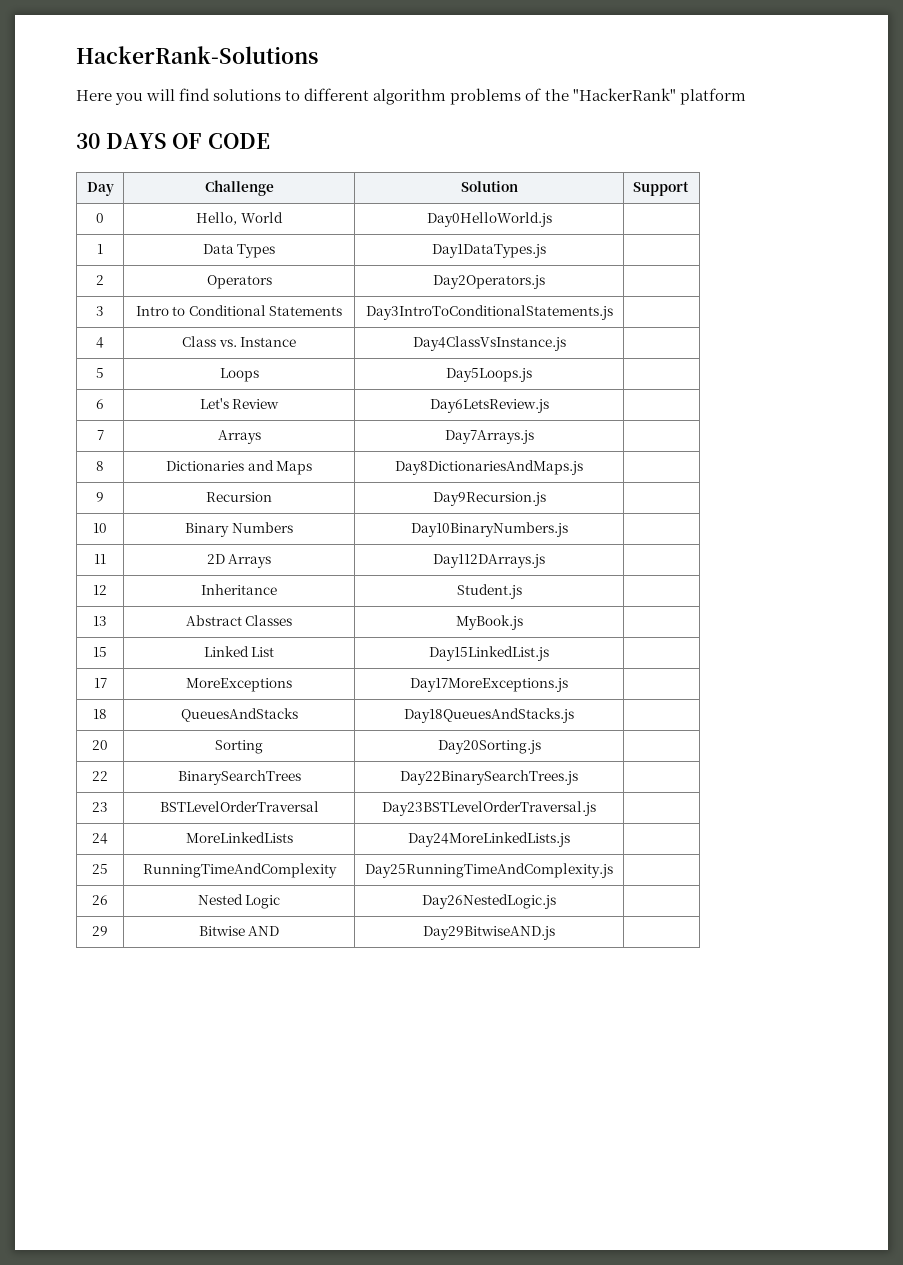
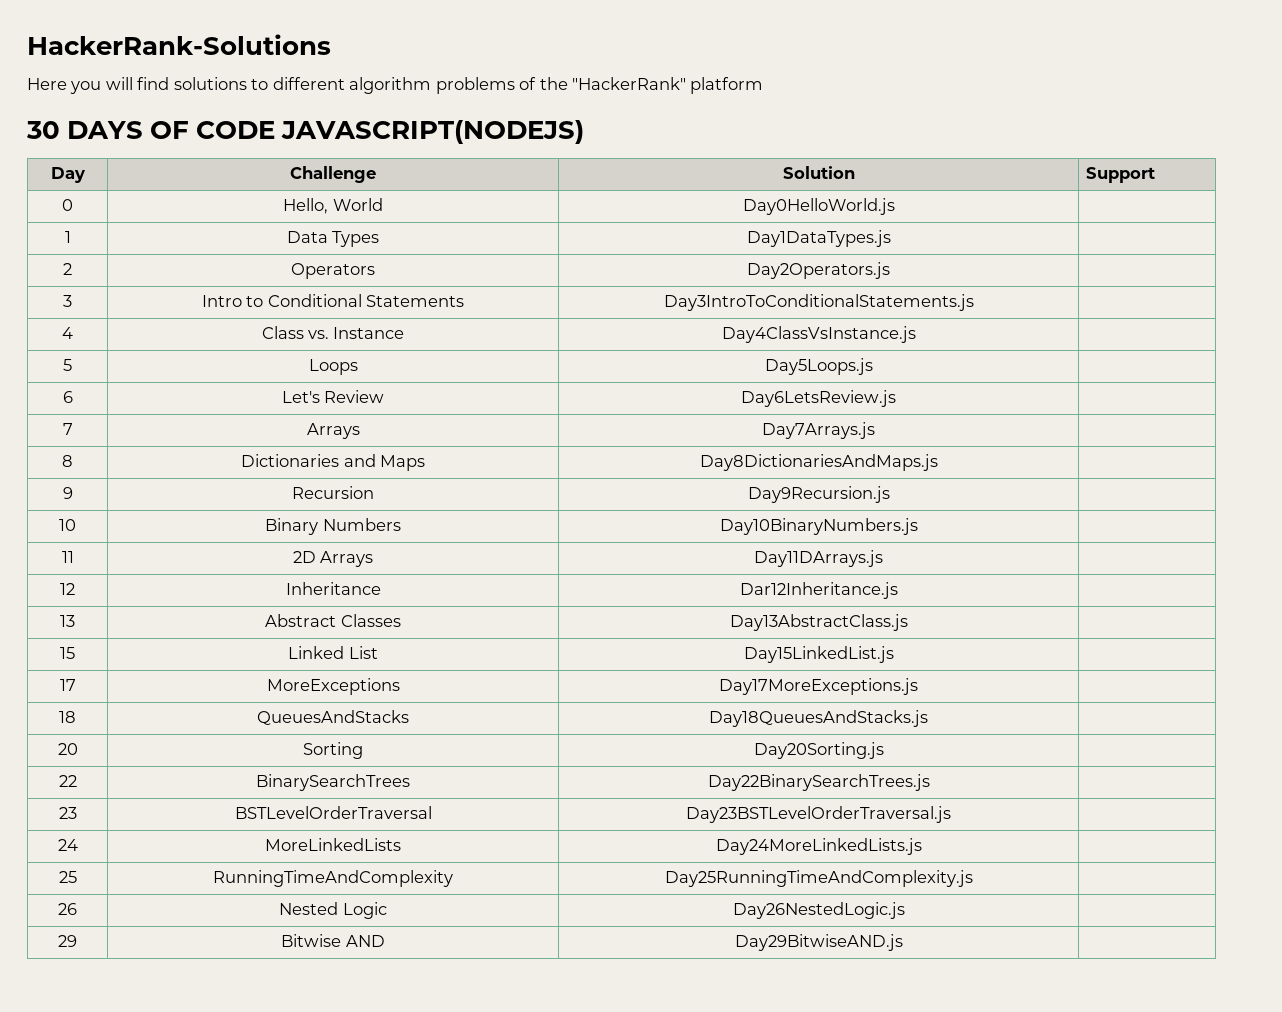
- 30 DAYS OF CODE
+ 30 DAYS OF CODE JAVASCRIPT(NODEJS)
- 11 | 2D Arrays | Day112DArrays.js |
+ 11 | 2D Arrays | Day11DArrays.js |
- 12 | Inheritance | Student.js |
+ 12 | Inheritance | Dar12Inheritance.js |
- 13 | Abstract Classes | MyBook.js |
+ 13 | Abstract Classes | Day13AbstractClass.js |

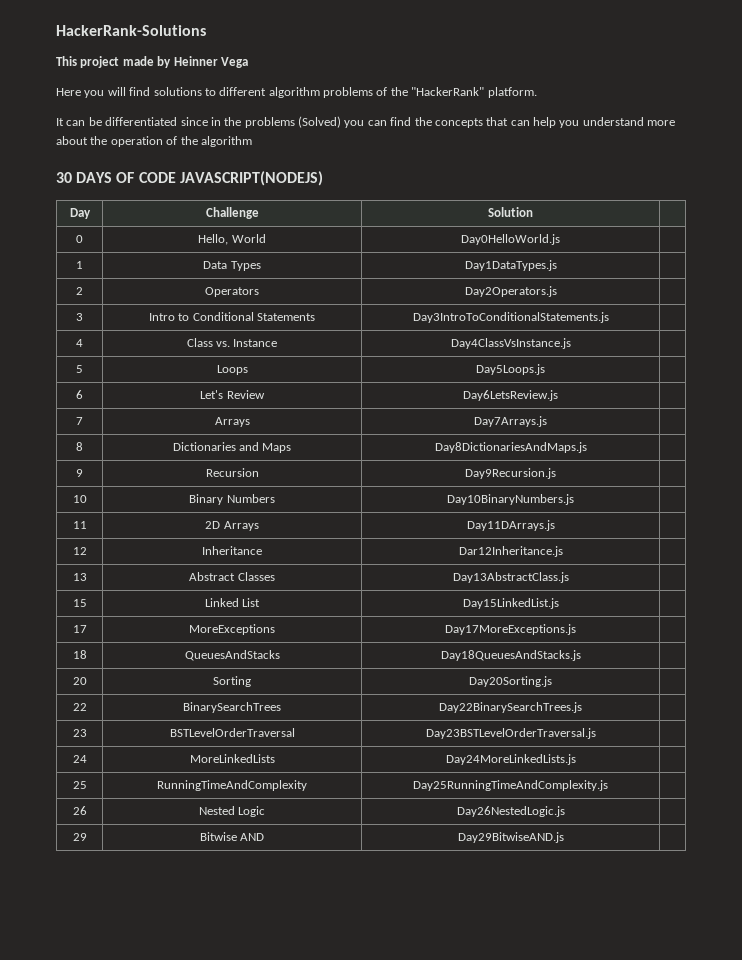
+ This project made by Heinner Vega
- Here you will find solutions to different algorithm problems of the "HackerRank" platform
+ Here you will find solutions to different algorithm problems of the "HackerRank" platform.
+ It can be differentiated since in the problems (Solved) you can find the concepts that can help you understand more about the operation of the algorithm
- Day | Challenge | Solution | Support
+ Day | Challenge | Solution |

